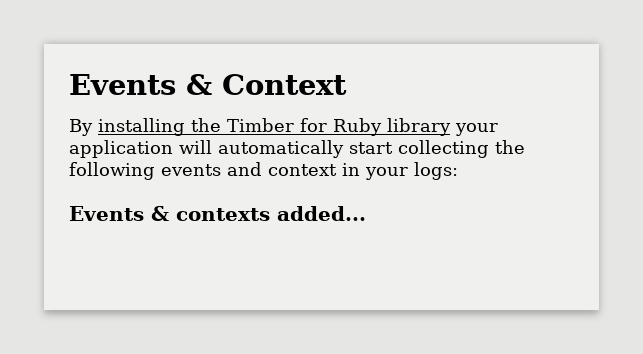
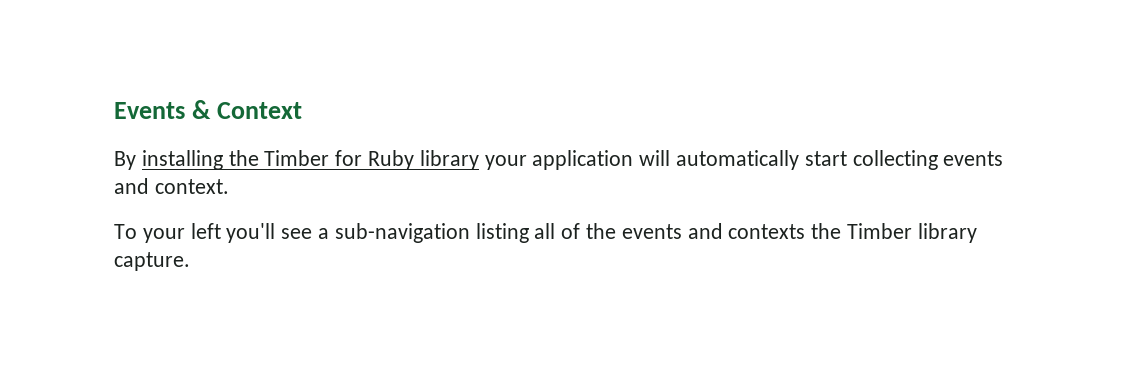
- By installing the Timber for Ruby library your application will automatically start collecting the following events and context in your logs:
- Events & contexts added...
+ By installing the Timber for Ruby library your application will automatically start collecting events and context.
+ To your left you'll see a sub-navigation listing all of the events and contexts the Timber library capture.

